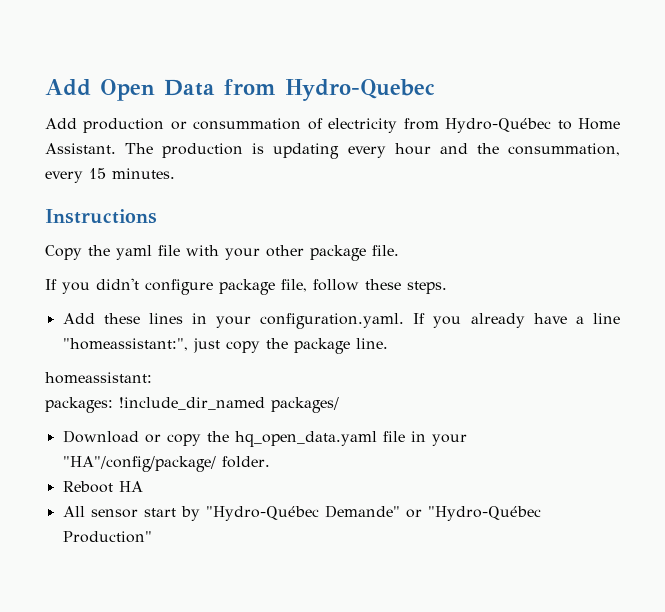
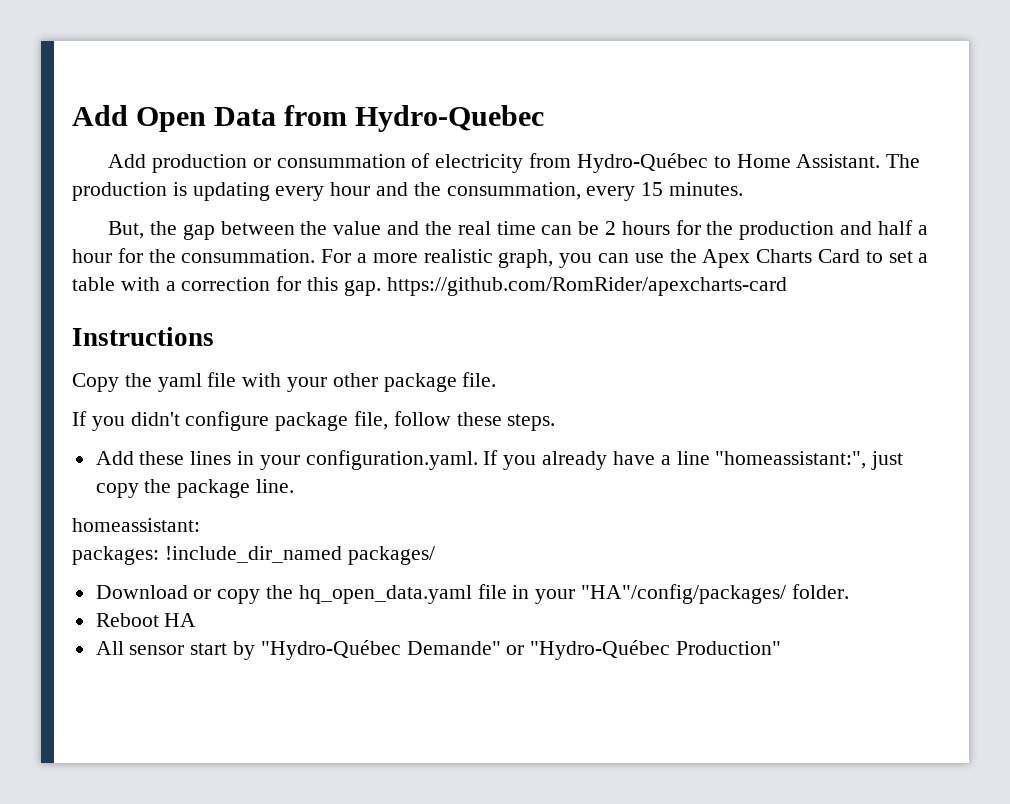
+ But, the gap between the value and the real time can be 2 hours for the production and half a hour for the consummation. For a more realistic graph, you can use the Apex Charts Card to set a table with a correction for this gap. https://github.com/RomRider/apexcharts-card
- Download or copy the hq_open_data.yaml file in your "HA"/config/package/ folder.
+ Download or copy the hq_open_data.yaml file in your "HA"/config/packages/ folder.

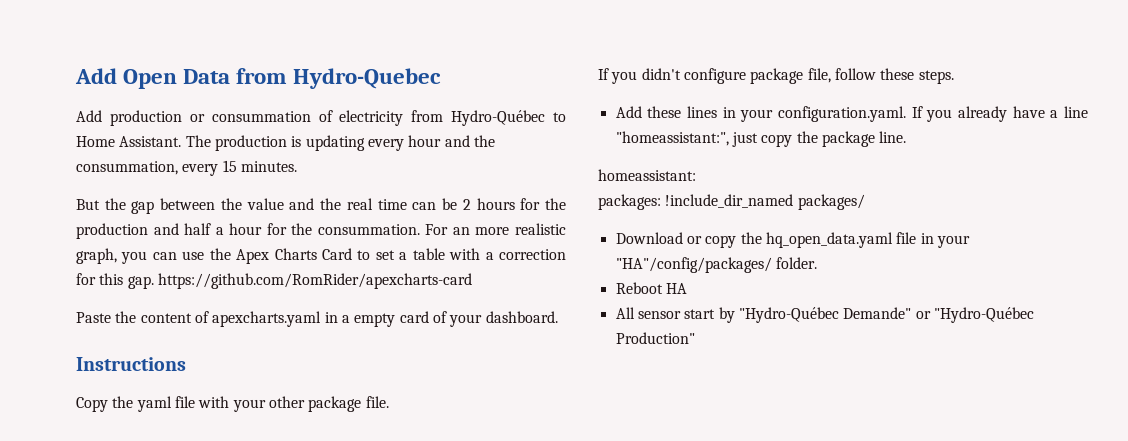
- But, the gap between the value and the real time can be 2 hours for the production and half a hour for the consummation.
+ But the gap between the value and the real time can be 2 hours for the production and half a hour for the consummation.
- For a more realistic graph, you can use the Apex Charts Card to set a table with a correction for this gap. https://github.com/RomRider/apexcharts-card
+ For an more realistic graph, you can use the Apex Charts Card to set a table with a correction for this gap. https://github.com/RomRider/apexcharts-card
+ Paste the content of apexcharts.yaml in a empty card of your dashboard.

